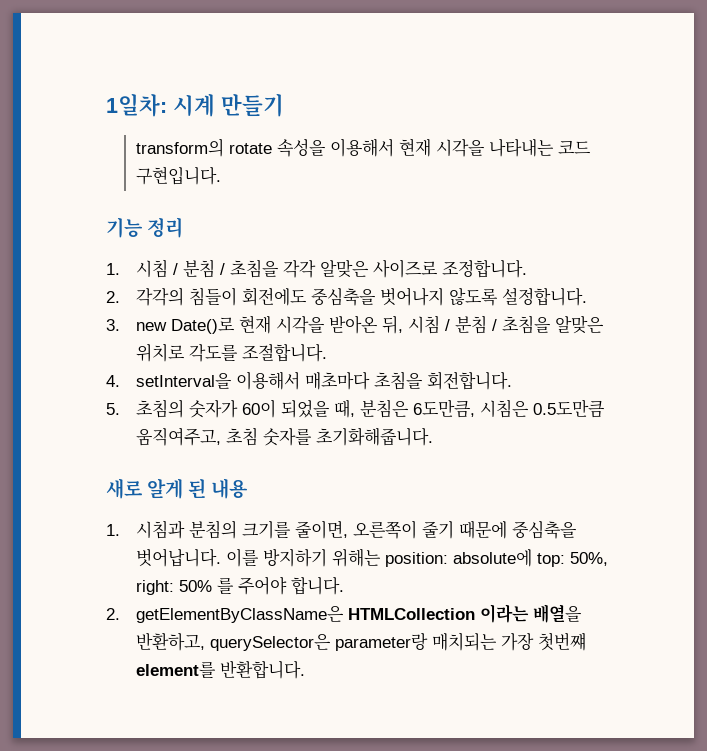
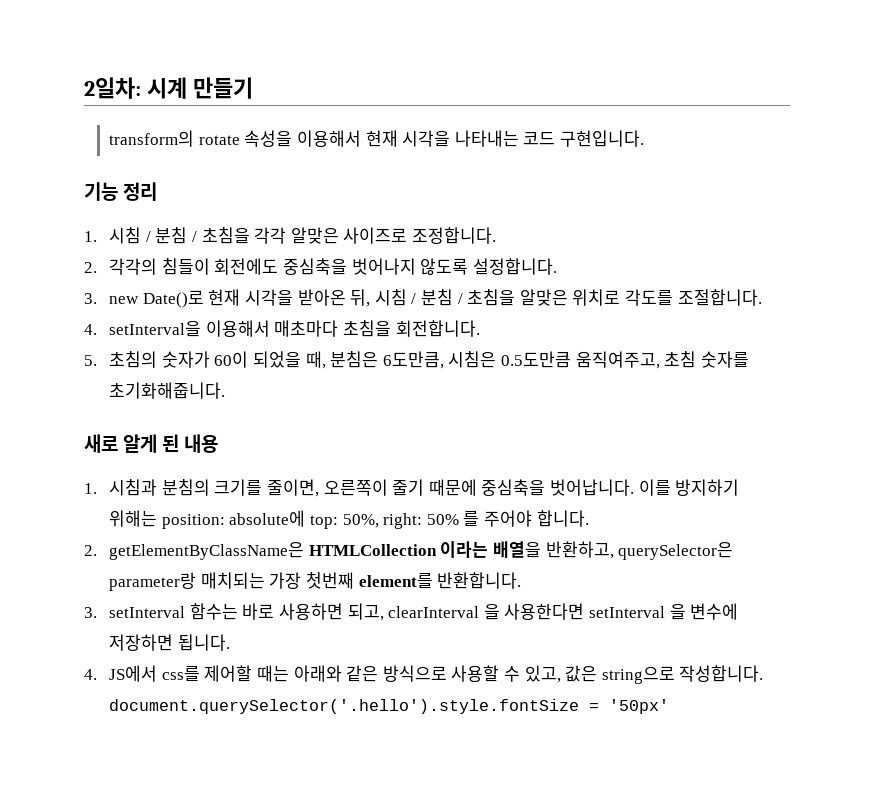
- 1일차: 시계 만들기
+ 2일차: 시계 만들기
- 2. getElementByClassName은 HTMLCollection 이라는 배열을 반환하고, querySelector은 parameter랑 매치되는 가장 첫번쨰 element를 반환합니다.
+ 2. getElementByClassName은 HTMLCollection 이라는 배열을 반환하고, querySelector은 parameter랑 매치되는 가장 첫번째 element를 반환합니다.
+ 3. setInterval 함수는 바로 사용하면 되고, clearInterval 을 사용한다면 setInterval 을 변수에 저장하면 됩니다.
+ 4. JS에서 css를 제어할 때는 아래와 같은 방식으로 사용할 수 있고, 값은 string으로 작성합니다. document.querySelector('.hello').style.fontSize = '50px'

